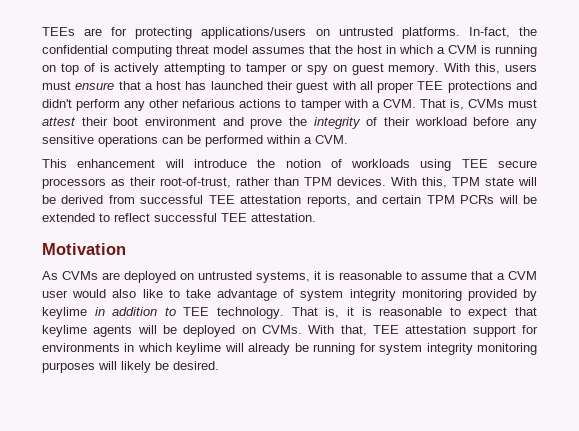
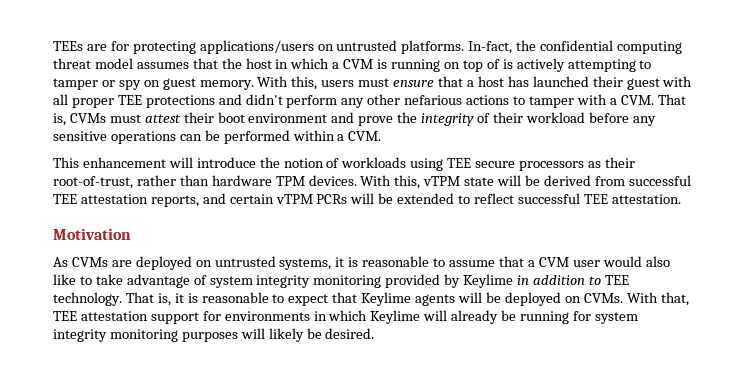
- This enhancement will introduce the notion of workloads using TEE secure processors as their root-of-trust, rather than TPM devices.
+ This enhancement will introduce the notion of workloads using TEE secure processors as their root-of-trust, rather than hardware TPM devices.
- With this, TPM state will be derived from successful TEE attestation reports, and certain TPM PCRs will be extended to reflect successful TEE attestation.
+ With this, vTPM state will be derived from successful TEE attestation reports, and certain vTPM PCRs will be extended to reflect successful TEE attestation.
- As CVMs are deployed on untrusted systems, it is reasonable to assume that a CVM user would also like to take advantage of system integrity monitoring provided by keylime in addition to TEE technology.
+ As CVMs are deployed on untrusted systems, it is reasonable to assume that a CVM user would also like to take advantage of system integrity monitoring provided by Keylime in addition to TEE technology.
- That is, it is reasonable to expect that keylime agents will be deployed on CVMs.
+ That is, it is reasonable to expect that Keylime agents will be deployed on CVMs.
- With that, TEE attestation support for environments in which keylime will already be running for system integrity monitoring purposes will likely be desired.
+ With that, TEE attestation support for environments in which Keylime will already be running for system integrity monitoring purposes will likely be desired.

